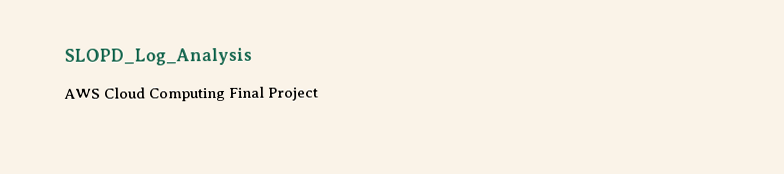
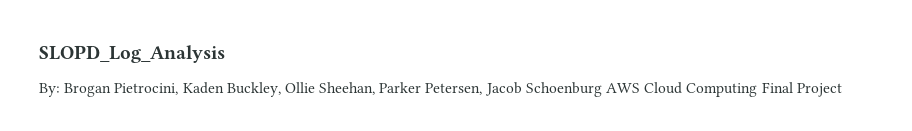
- AWS Cloud Computing Final Project
+ By: Brogan Pietrocini, Kaden Buckley, Ollie Sheehan, Parker Petersen, Jacob Schoenburg AWS Cloud Computing Final Project

